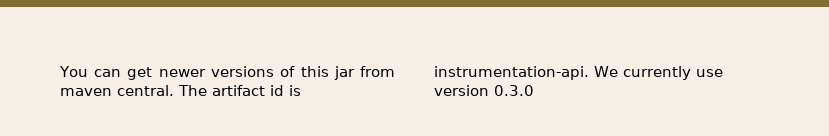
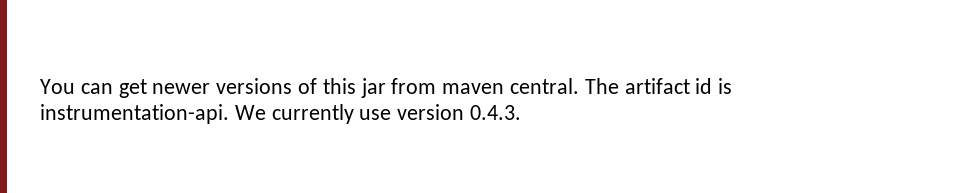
- We currently use version 0.3.0
+ We currently use version 0.4.3.

